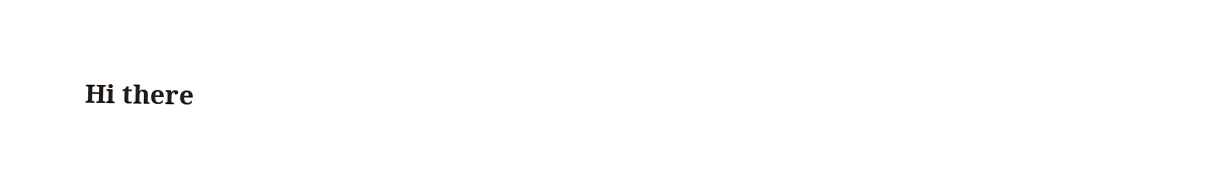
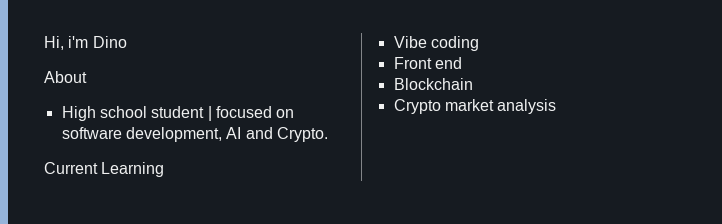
- Hi there
+ Hi, i'm Dino
+ About
+ High school student | focused on software development, AI and Crypto.
+ Current Learning
+ Vibe coding
+ Front end
+ Blockchain
+ Crypto market analysis

